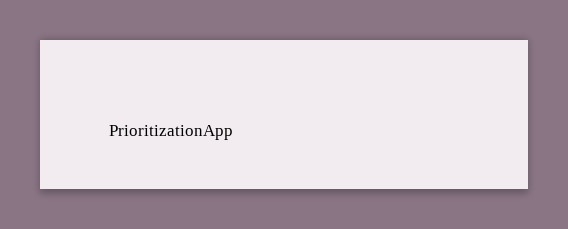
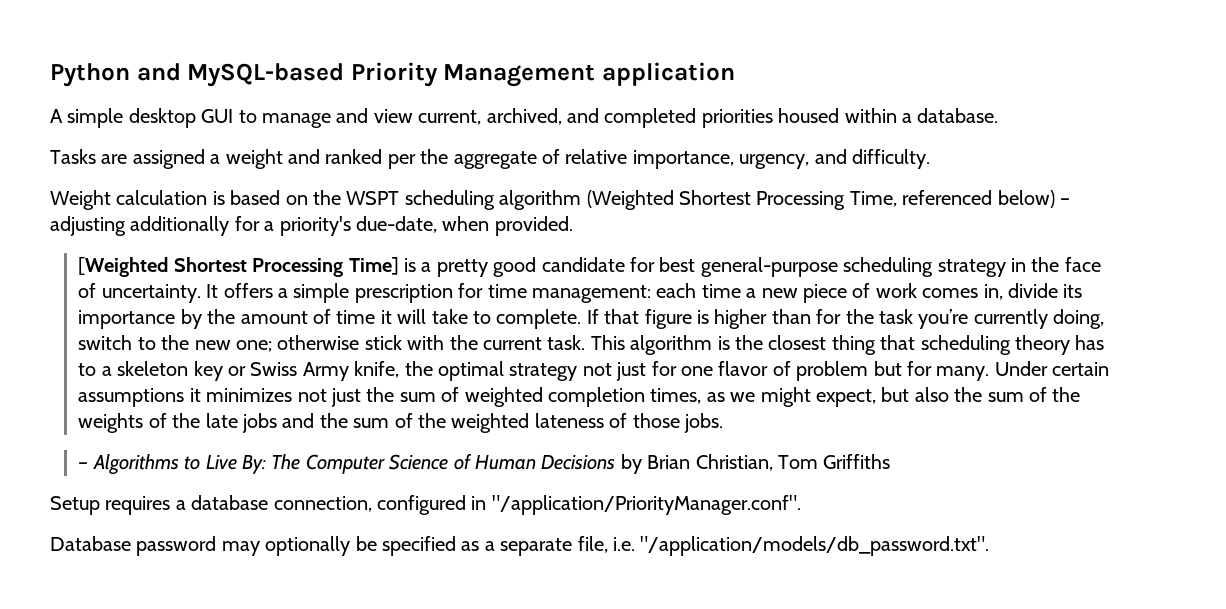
- PrioritizationApp
+ Python and MySQL-based Priority Management application
+ A simple desktop GUI to manage and view current, archived, and completed priorities housed within a database.
+ Tasks are assigned a weight and ranked per the aggregate of relative importance, urgency, and difficulty.
+ Weight calculation is based on the WSPT scheduling algorithm (Weighted Shortest Processing Time, referenced below) – adjusting additionally for a priority's due-date, when provided.
+ [Weighted Shortest Processing Time] is a pretty good candidate for best general-purpose scheduling strategy in the face of uncertainty. It offers a simple prescription for time management: each time a new piece of work comes in, divide its importance by the amount of time it will take to complete. If that figure is higher than for the task you’re currently doing, switch to the new one; otherwise stick with the current task. This algorithm is the closest thing that scheduling theory has to a skeleton key or Swiss Army knife, the optimal strategy not just for one flavor of problem but for many. Under certain assumptions it minimizes not just the sum of weighted completion times, as we might expect, but also the sum of the weights of the late jobs and the sum of the weighted lateness of those jobs.
+ – Algorithms to Live By: The Computer Science of Human Decisions by Brian Christian, Tom Griffiths
+ Setup requires a database connection, configured in "/application/PriorityManager.conf".
+ Database password may optionally be specified as a separate file, i.e. "/application/models/db_password.txt".

